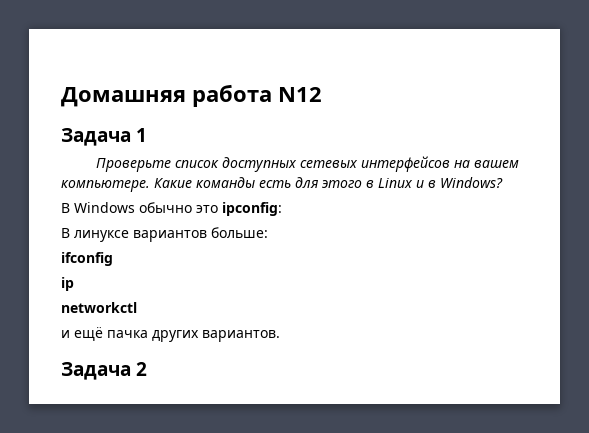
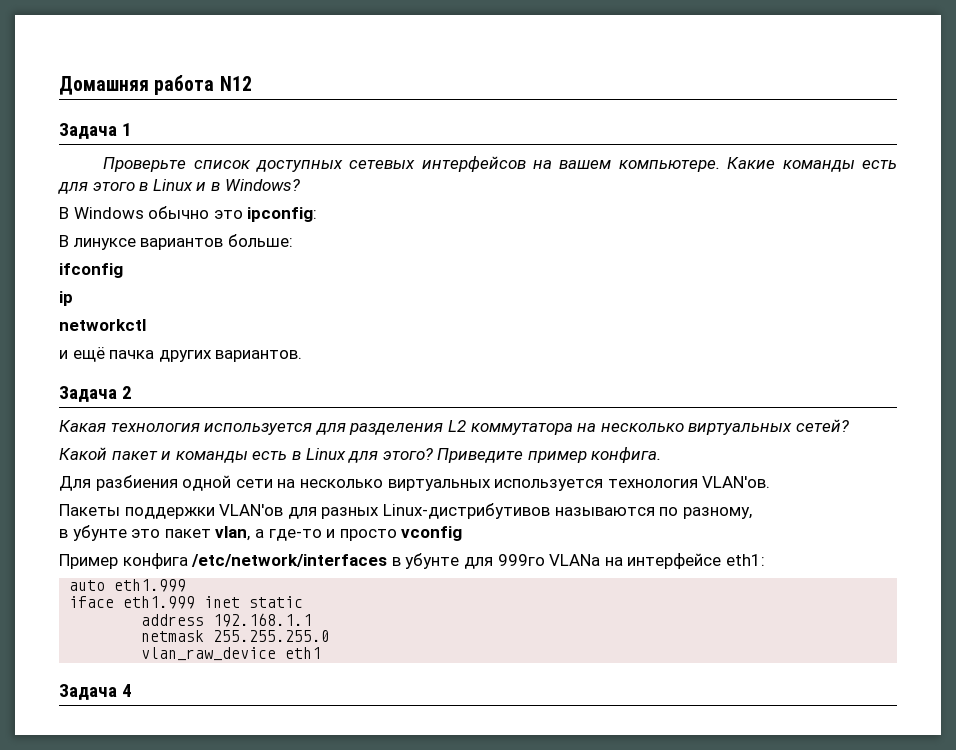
+ Какая технология используется для разделения L2 коммутатора на несколько виртуальных сетей?
+ Какой пакет и команды есть в Linux для этого? Приведите пример конфига.
+ Для разбиения одной сети на несколько виртуальных используется технология VLAN'ов.
+ Пакеты поддержки VLAN'ов для разных Linux-дистрибутивов называются по разному,
+ в убунте это пакет vlan, а где-то и просто vconfig
+ Пример конфига /etc/network/interfaces в убунте для 999го VLANа на интерфейсе eth1:
+ auto eth1.999
+ iface eth1.999 inet static
+ address 192.168.1.1
+ netmask 255.255.255.0
+ vlan_raw_device eth1
+ Задача 4

